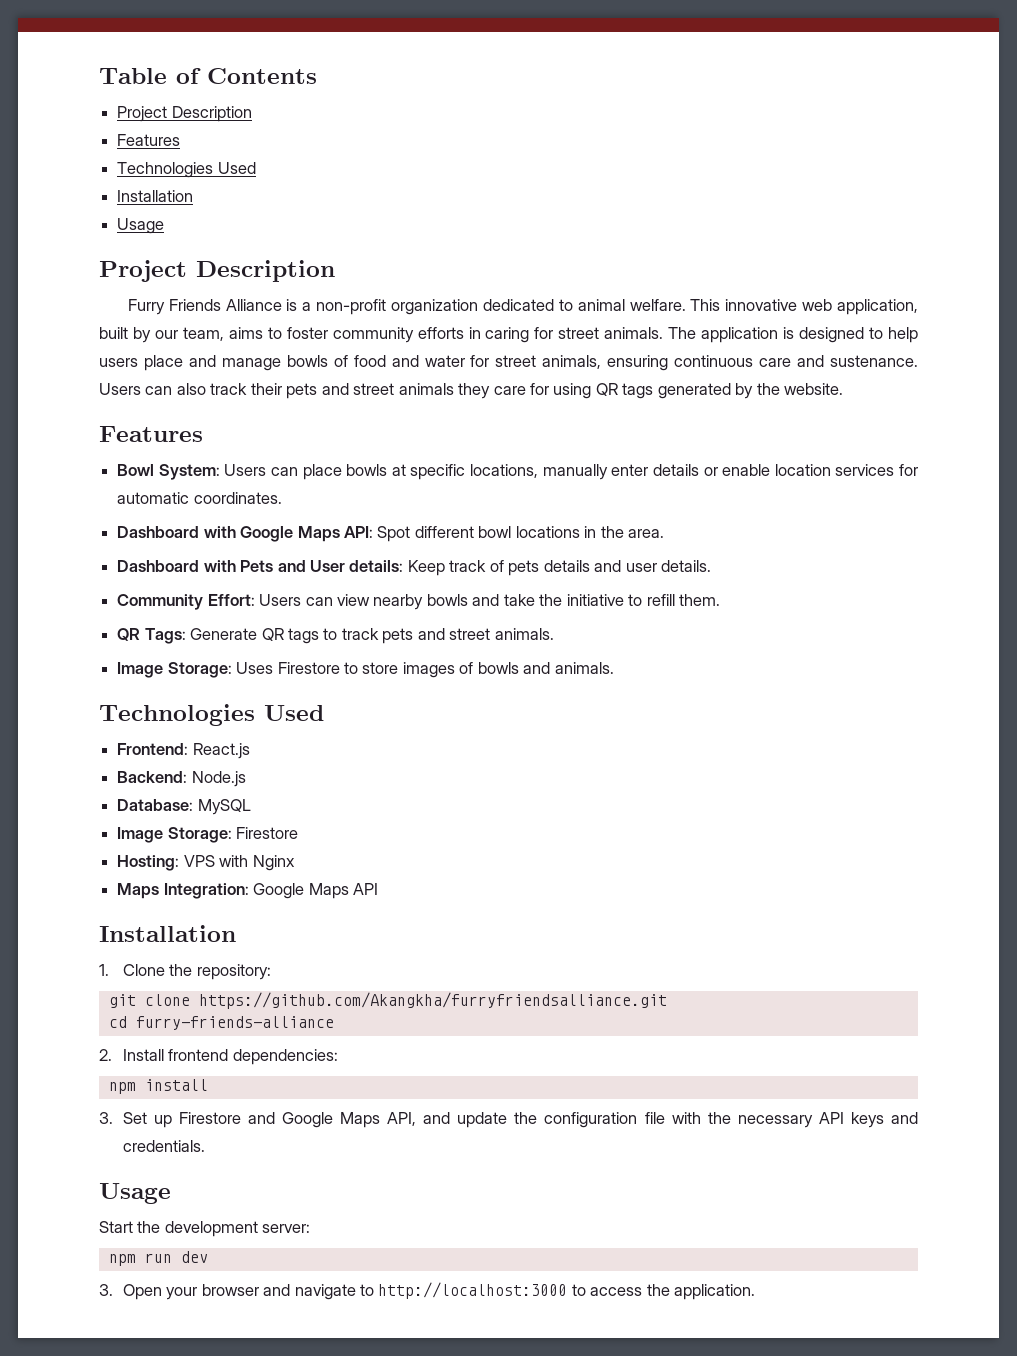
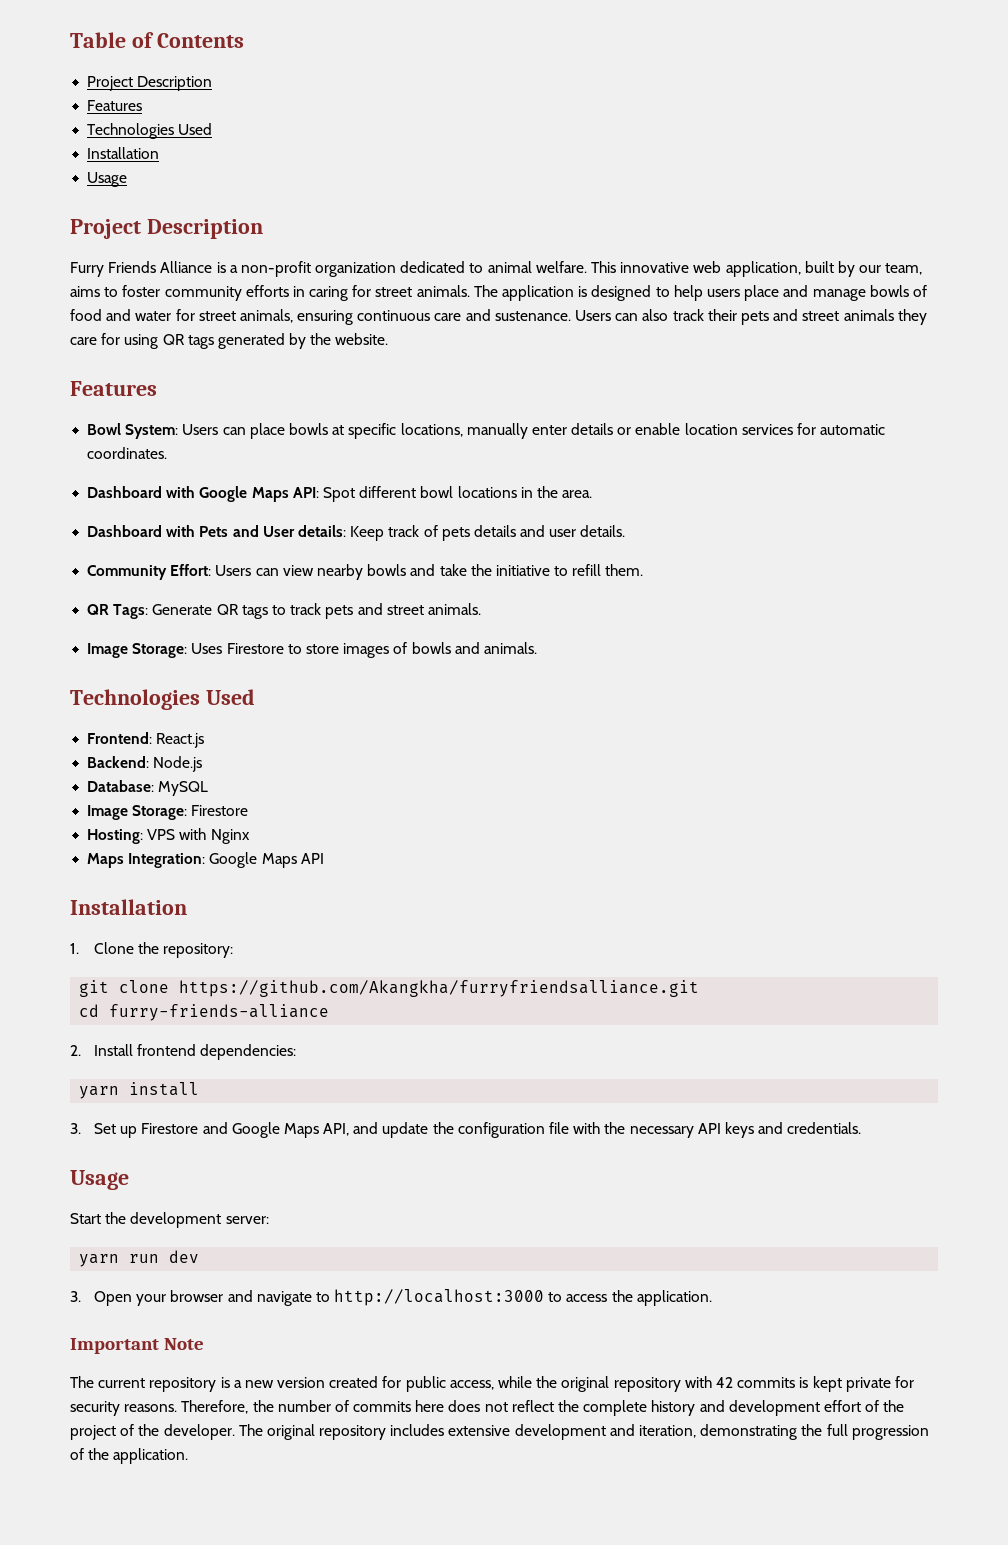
- npm install
+ yarn install
- npm run dev
+ yarn run dev
+ Important Note
+ The current repository is a new version created for public access, while the original repository with 42 commits is kept private for security reasons. Therefore, the number of commits here does not reflect the complete history and development effort of the project of the developer. The original repository includes extensive development and iteration, demonstrating the full progression of the application.

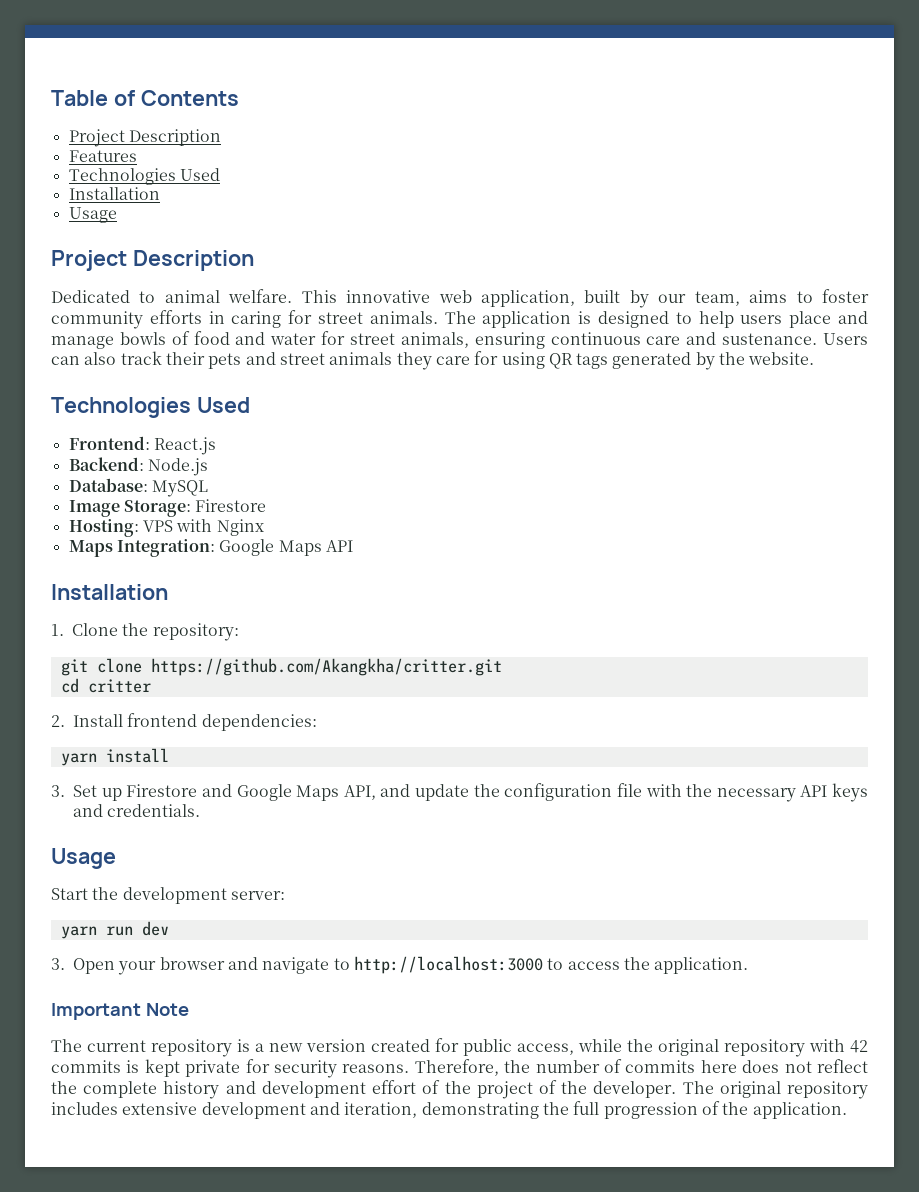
- Furry Friends Alliance is a non-profit organization dedicated to animal welfare.
+ Dedicated to animal welfare.
  Users can also track their pets and street animals they care for using QR tags generated by the website.
- Features
- Bowl System: Users can place bowls at specific locations, manually enter details or enable location services for automatic coordinates.
- Dashboard with Google Maps API: Spot different bowl locations in the area.
- Dashboard with Pets and User details: Keep track of pets details and user details.
- Community Effort: Users can view nearby bowls and take the initiative to refill them.
- QR Tags: Generate QR tags to track pets and street animals.
- Image Storage: Uses Firestore to store images of bowls and animals.
- git clone https://github.com/Akangkha/furryfriendsalliance.git
+ git clone https://github.com/Akangkha/critter.git
- cd furry-friends-alliance
+ cd critter

